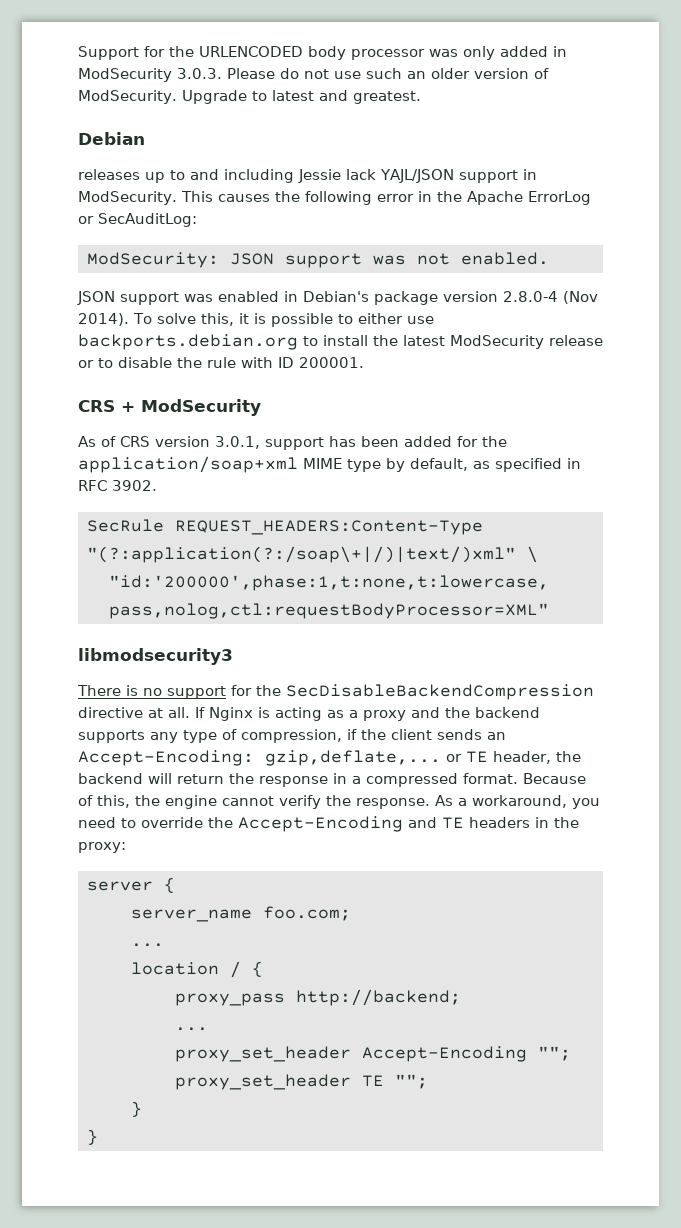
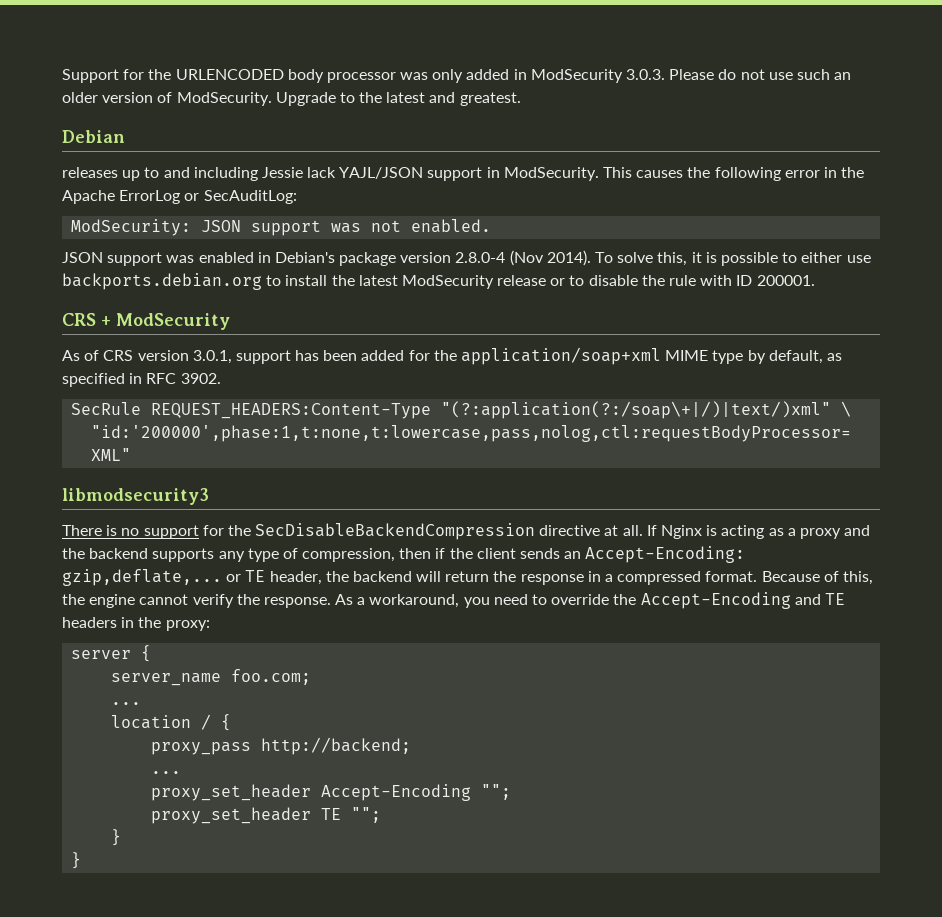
- Upgrade to latest and greatest.
+ Upgrade to the latest and greatest.
- If Nginx is acting as a proxy and the backend supports any type of compression, if the client sends an Accept-Encoding: gzip,deflate,... or TE header, the backend will return the response in a compressed format.
+ If Nginx is acting as a proxy and the backend supports any type of compression, then if the client sends an Accept-Encoding: gzip,deflate,... or TE header, the backend will return the response in a compressed format.

